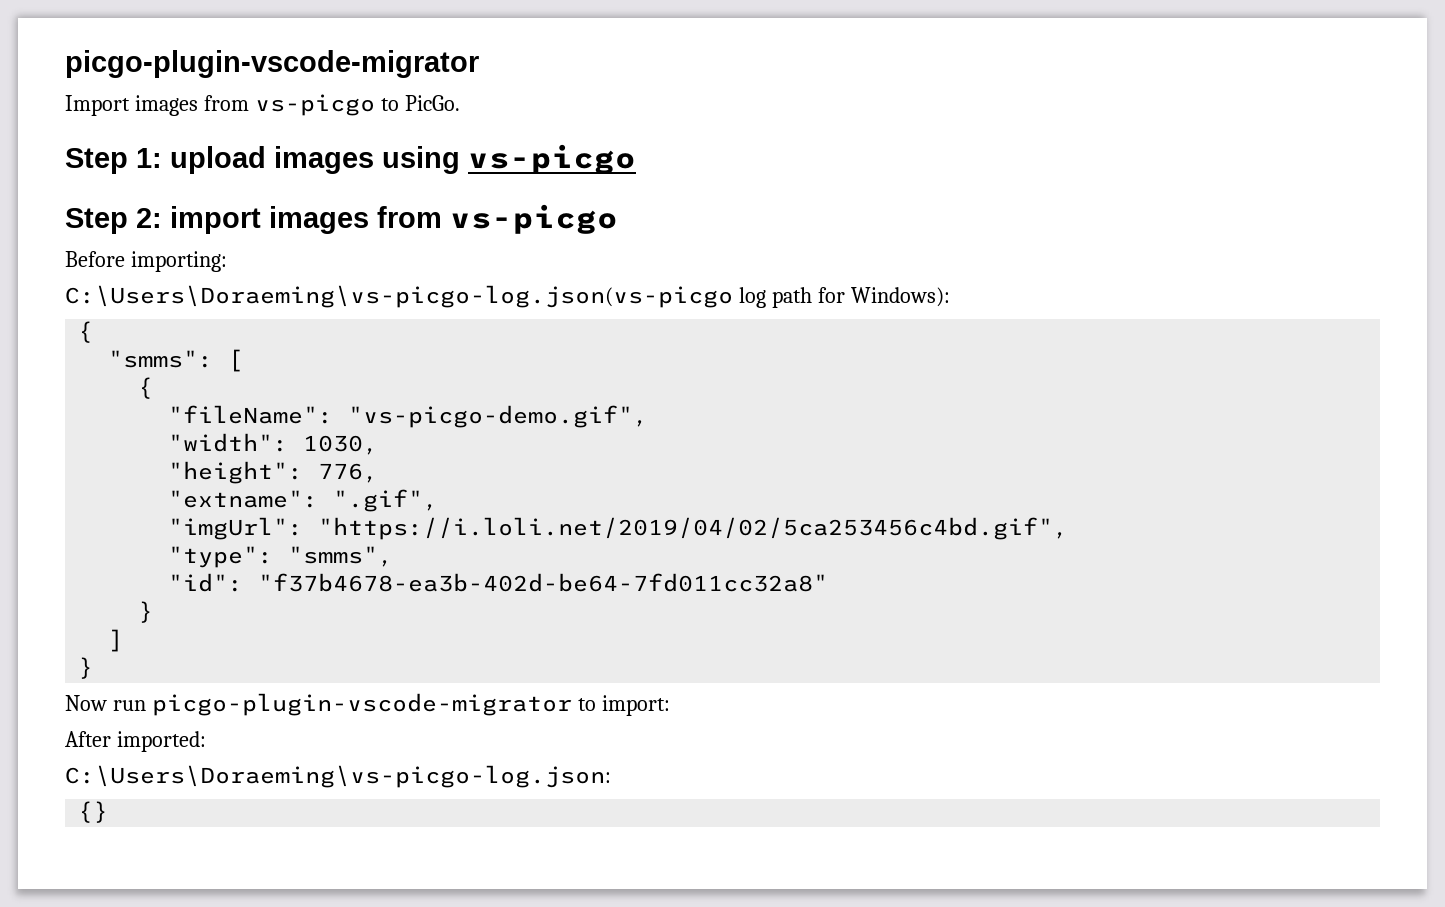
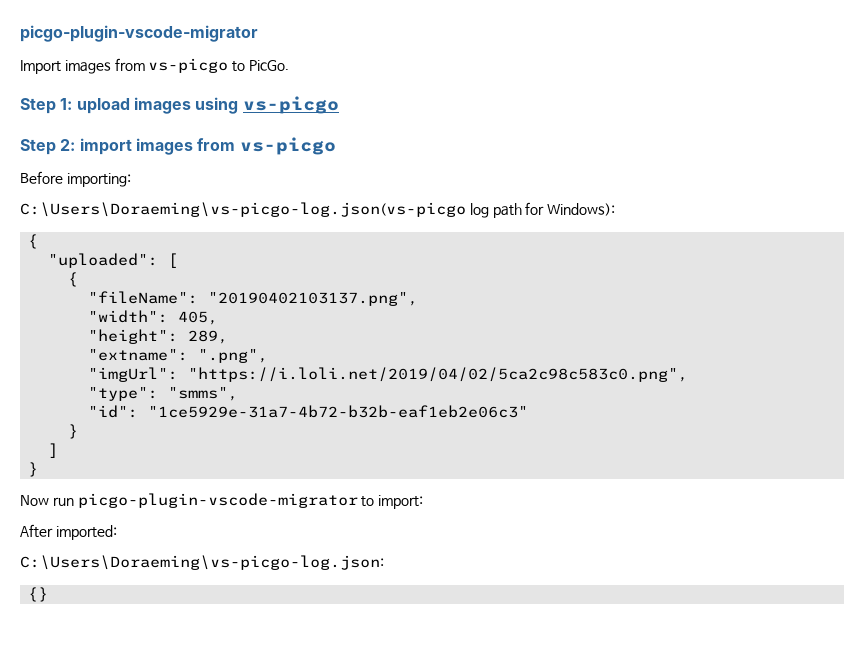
- "smms": [
+ "uploaded": [
- "fileName": "vs-picgo-demo.gif",
+ "fileName": "20190402103137.png",
- "width": 1030,
+ "width": 405,
- "height": 776,
+ "height": 289,
- "extname": ".gif",
+ "extname": ".png",
- "imgUrl": "https://i.loli.net/2019/04/02/5ca253456c4bd.gif",
+ "imgUrl": "https://i.loli.net/2019/04/02/5ca2c98c583c0.png",
- "id": "f37b4678-ea3b-402d-be64-7fd011cc32a8"
+ "id": "1ce5929e-31a7-4b72-b32b-eaf1eb2e06c3"

